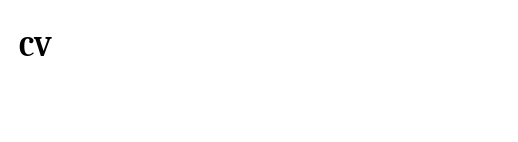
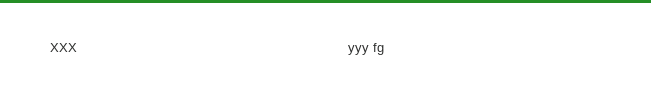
- CV
+ XXX
+ yyy fg

